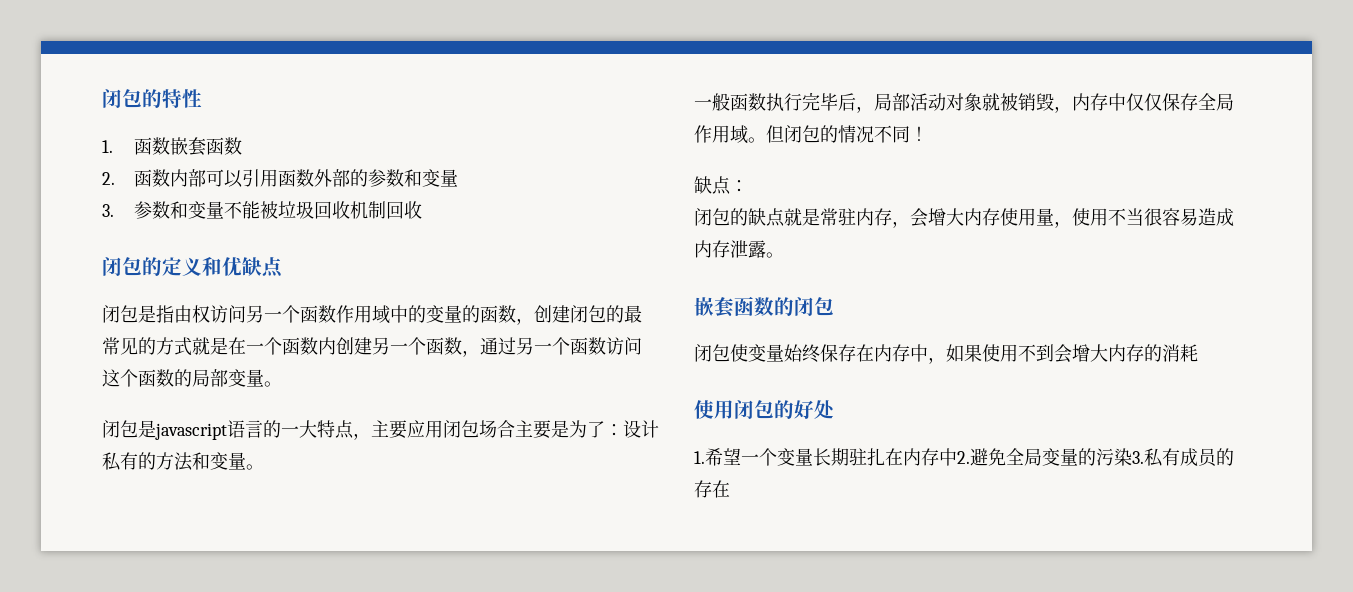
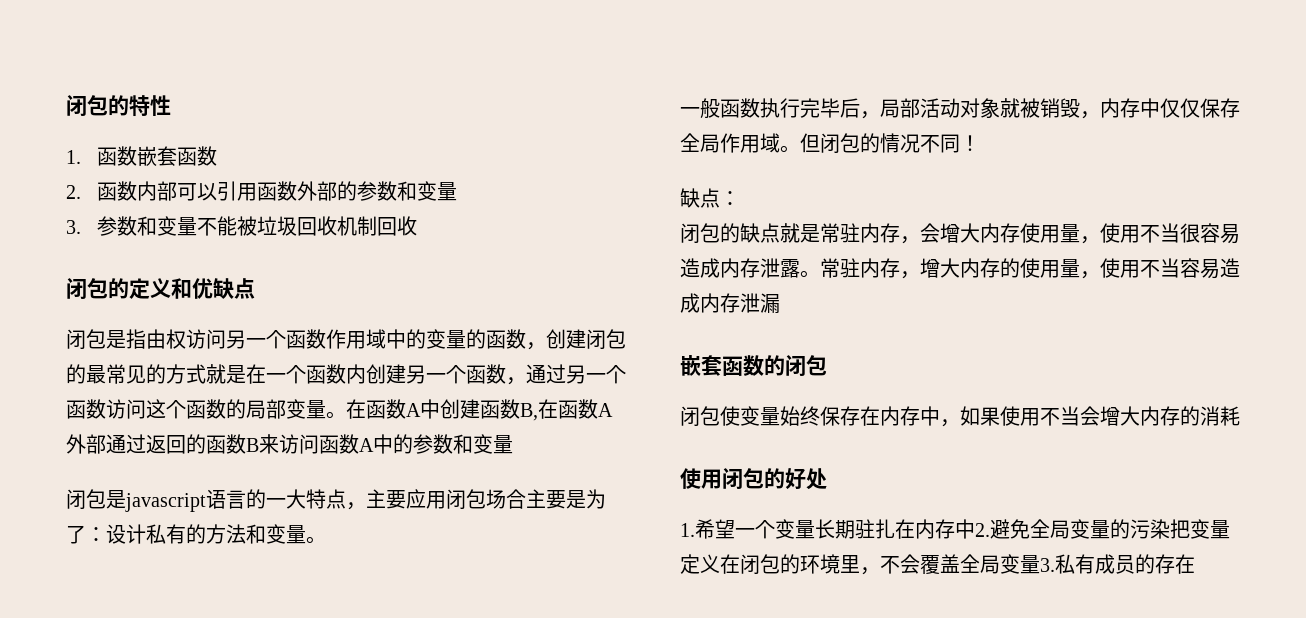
+ 在函数A中创建函数B,在函数A外部通过返回的函数B来访问函数A中的参数和变量
+ 常驻内存，增大内存的使用量，使用不当容易造成内存泄漏
- 闭包使变量始终保存在内存中，如果使用不到会增大内存的消耗
+ 闭包使变量始终保存在内存中，如果使用不当会增大内存的消耗
- 1.希望一个变量长期驻扎在内存中2.避免全局变量的污染3.私有成员的存在
+ 1.希望一个变量长期驻扎在内存中2.避免全局变量的污染把变量定义在闭包的环境里，不会覆盖全局变量3.私有成员的存在

